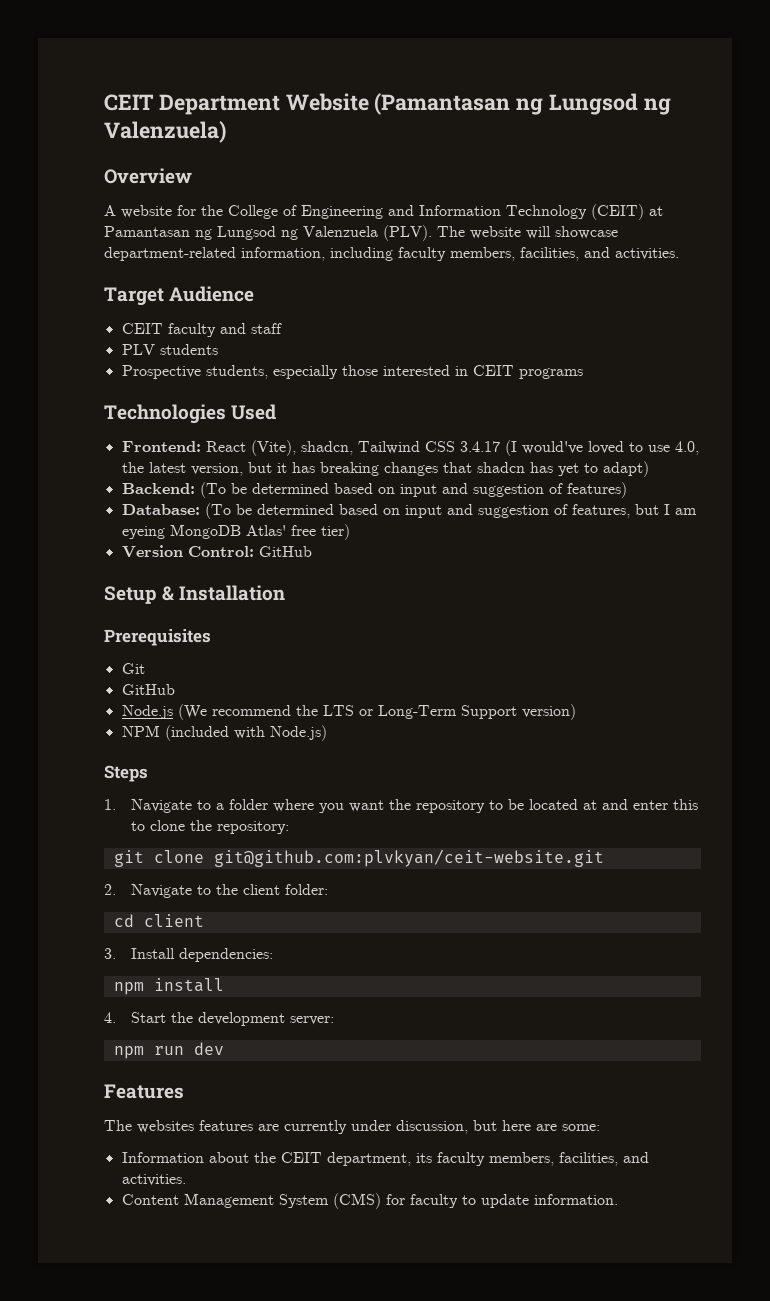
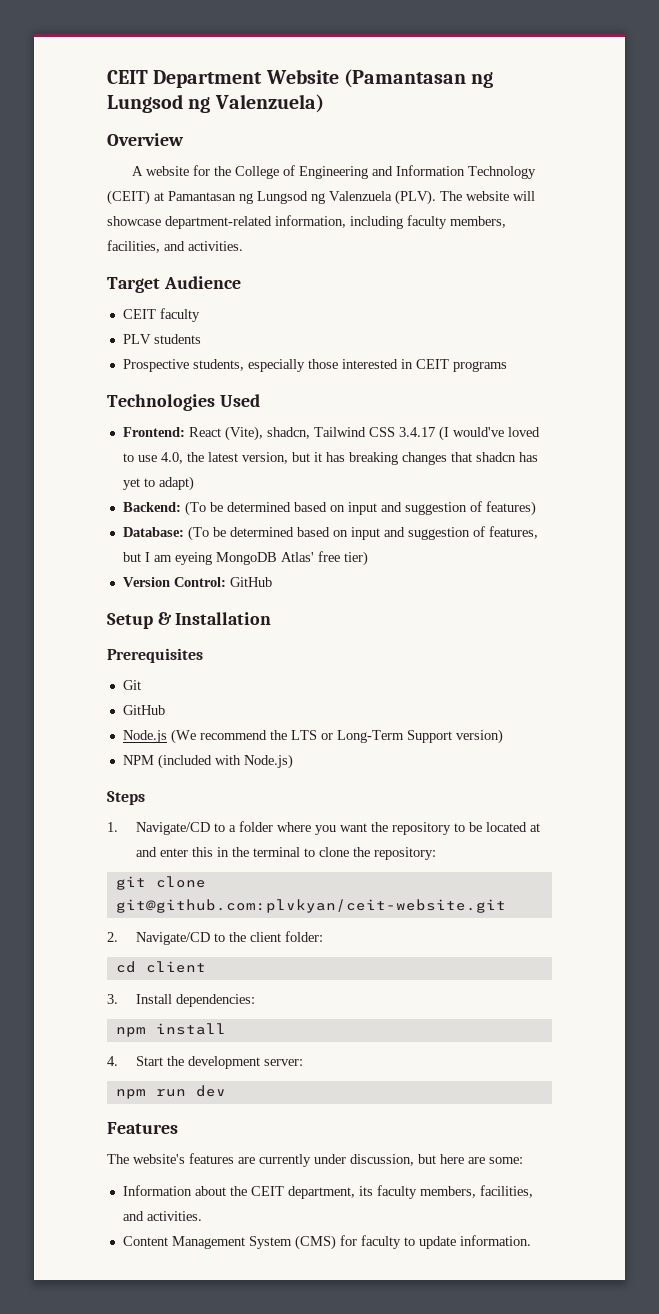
- CEIT faculty and staff
+ CEIT faculty
- 1. Navigate to a folder where you want the repository to be located at and enter this to clone the repository:
+ 1. Navigate/CD to a folder where you want the repository to be located at and enter this in the terminal to clone the repository:
- 2. Navigate to the client folder:
+ 2. Navigate/CD to the client folder:
- The websites features are currently under discussion, but here are some:
+ The website's features are currently under discussion, but here are some:

